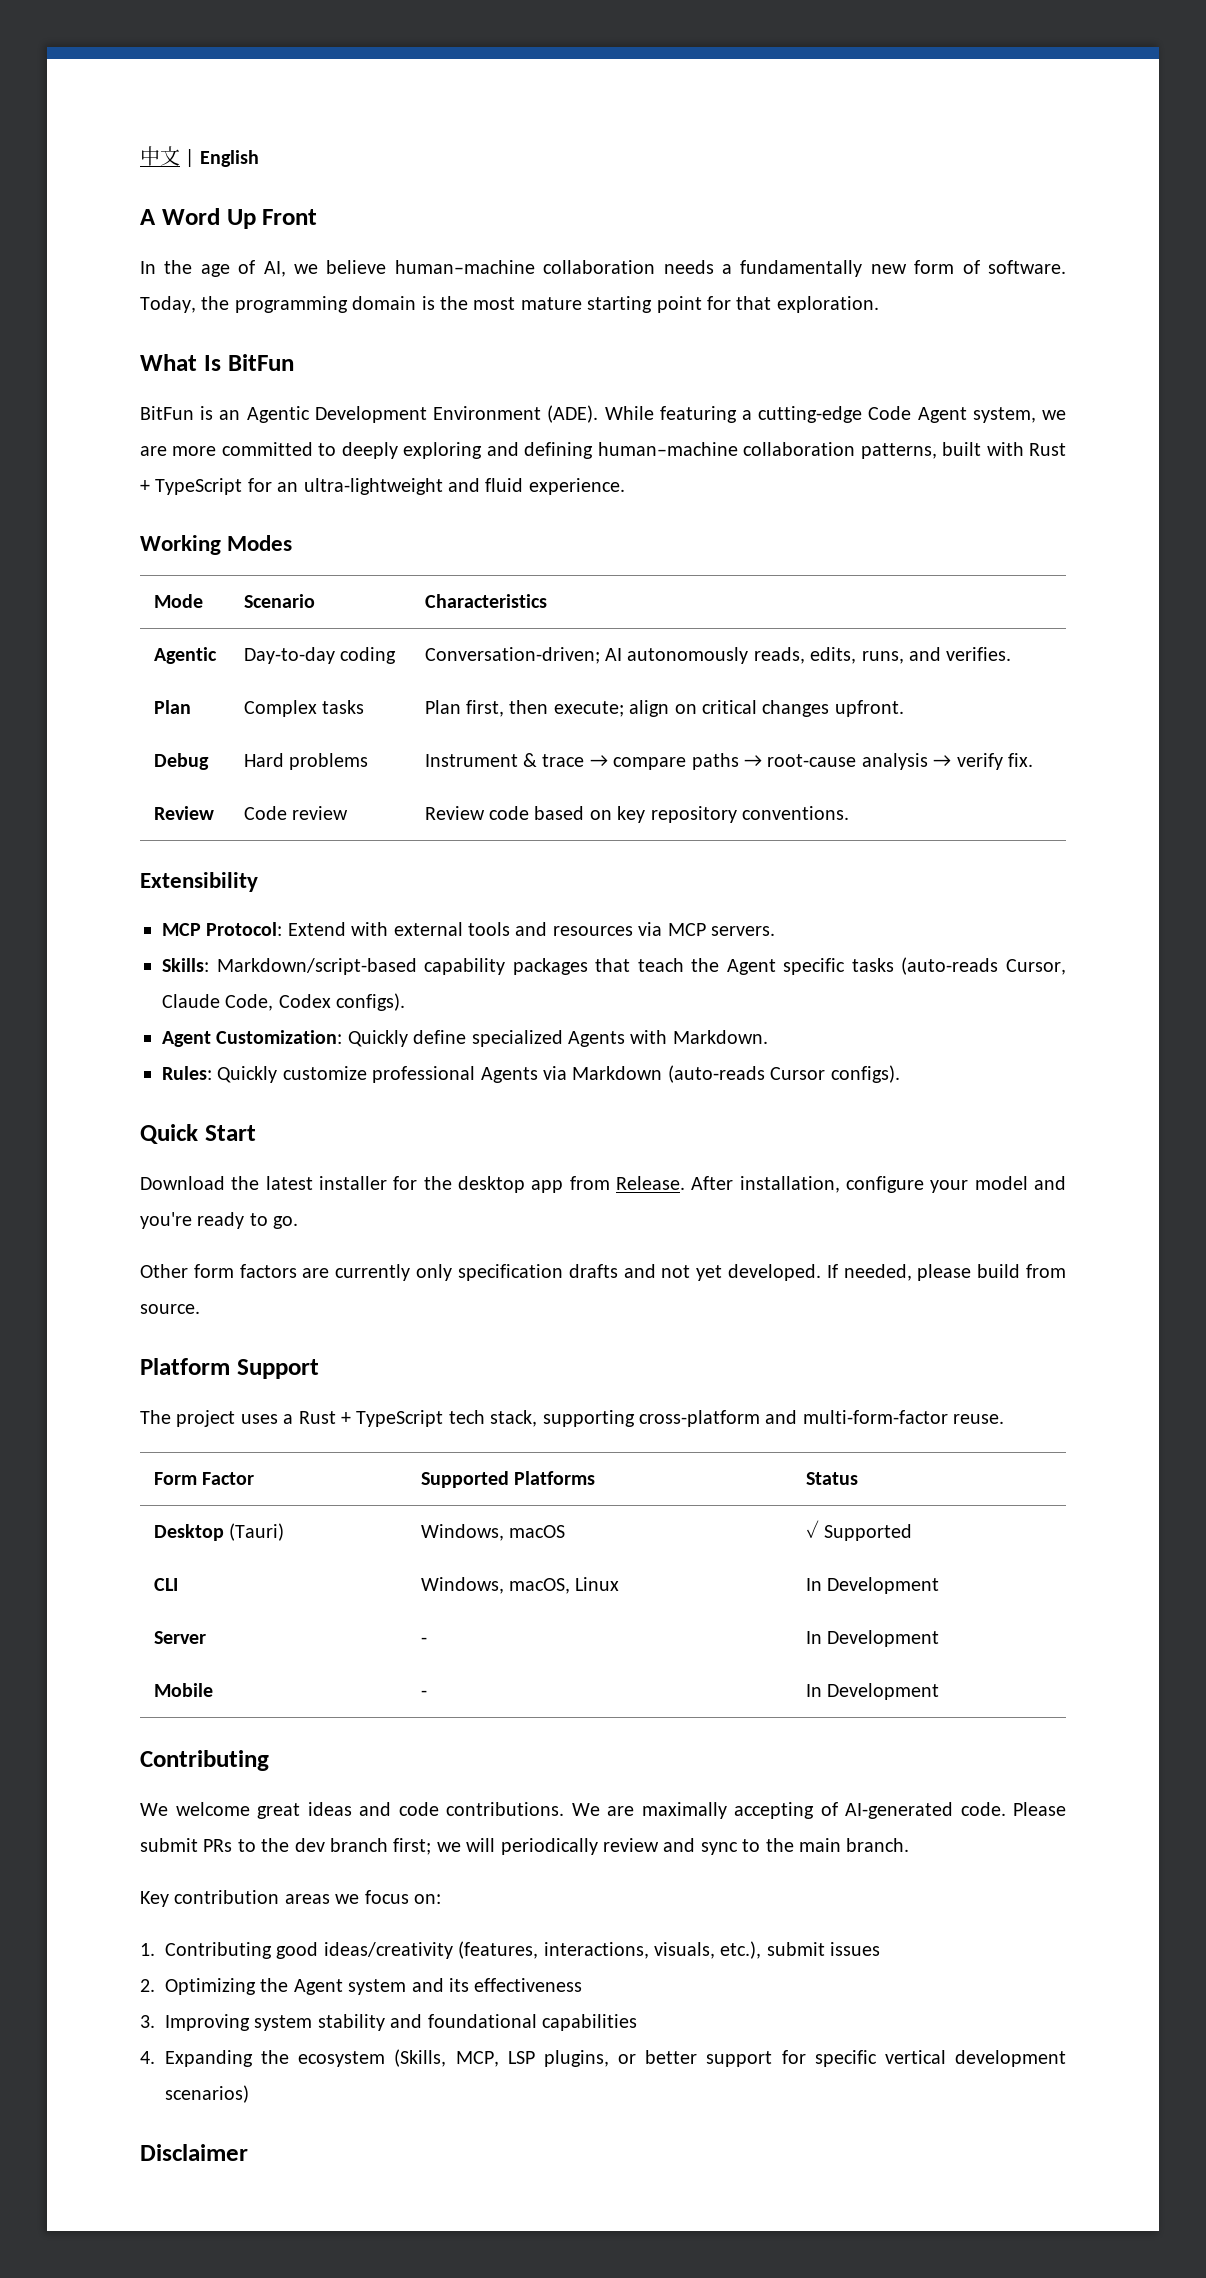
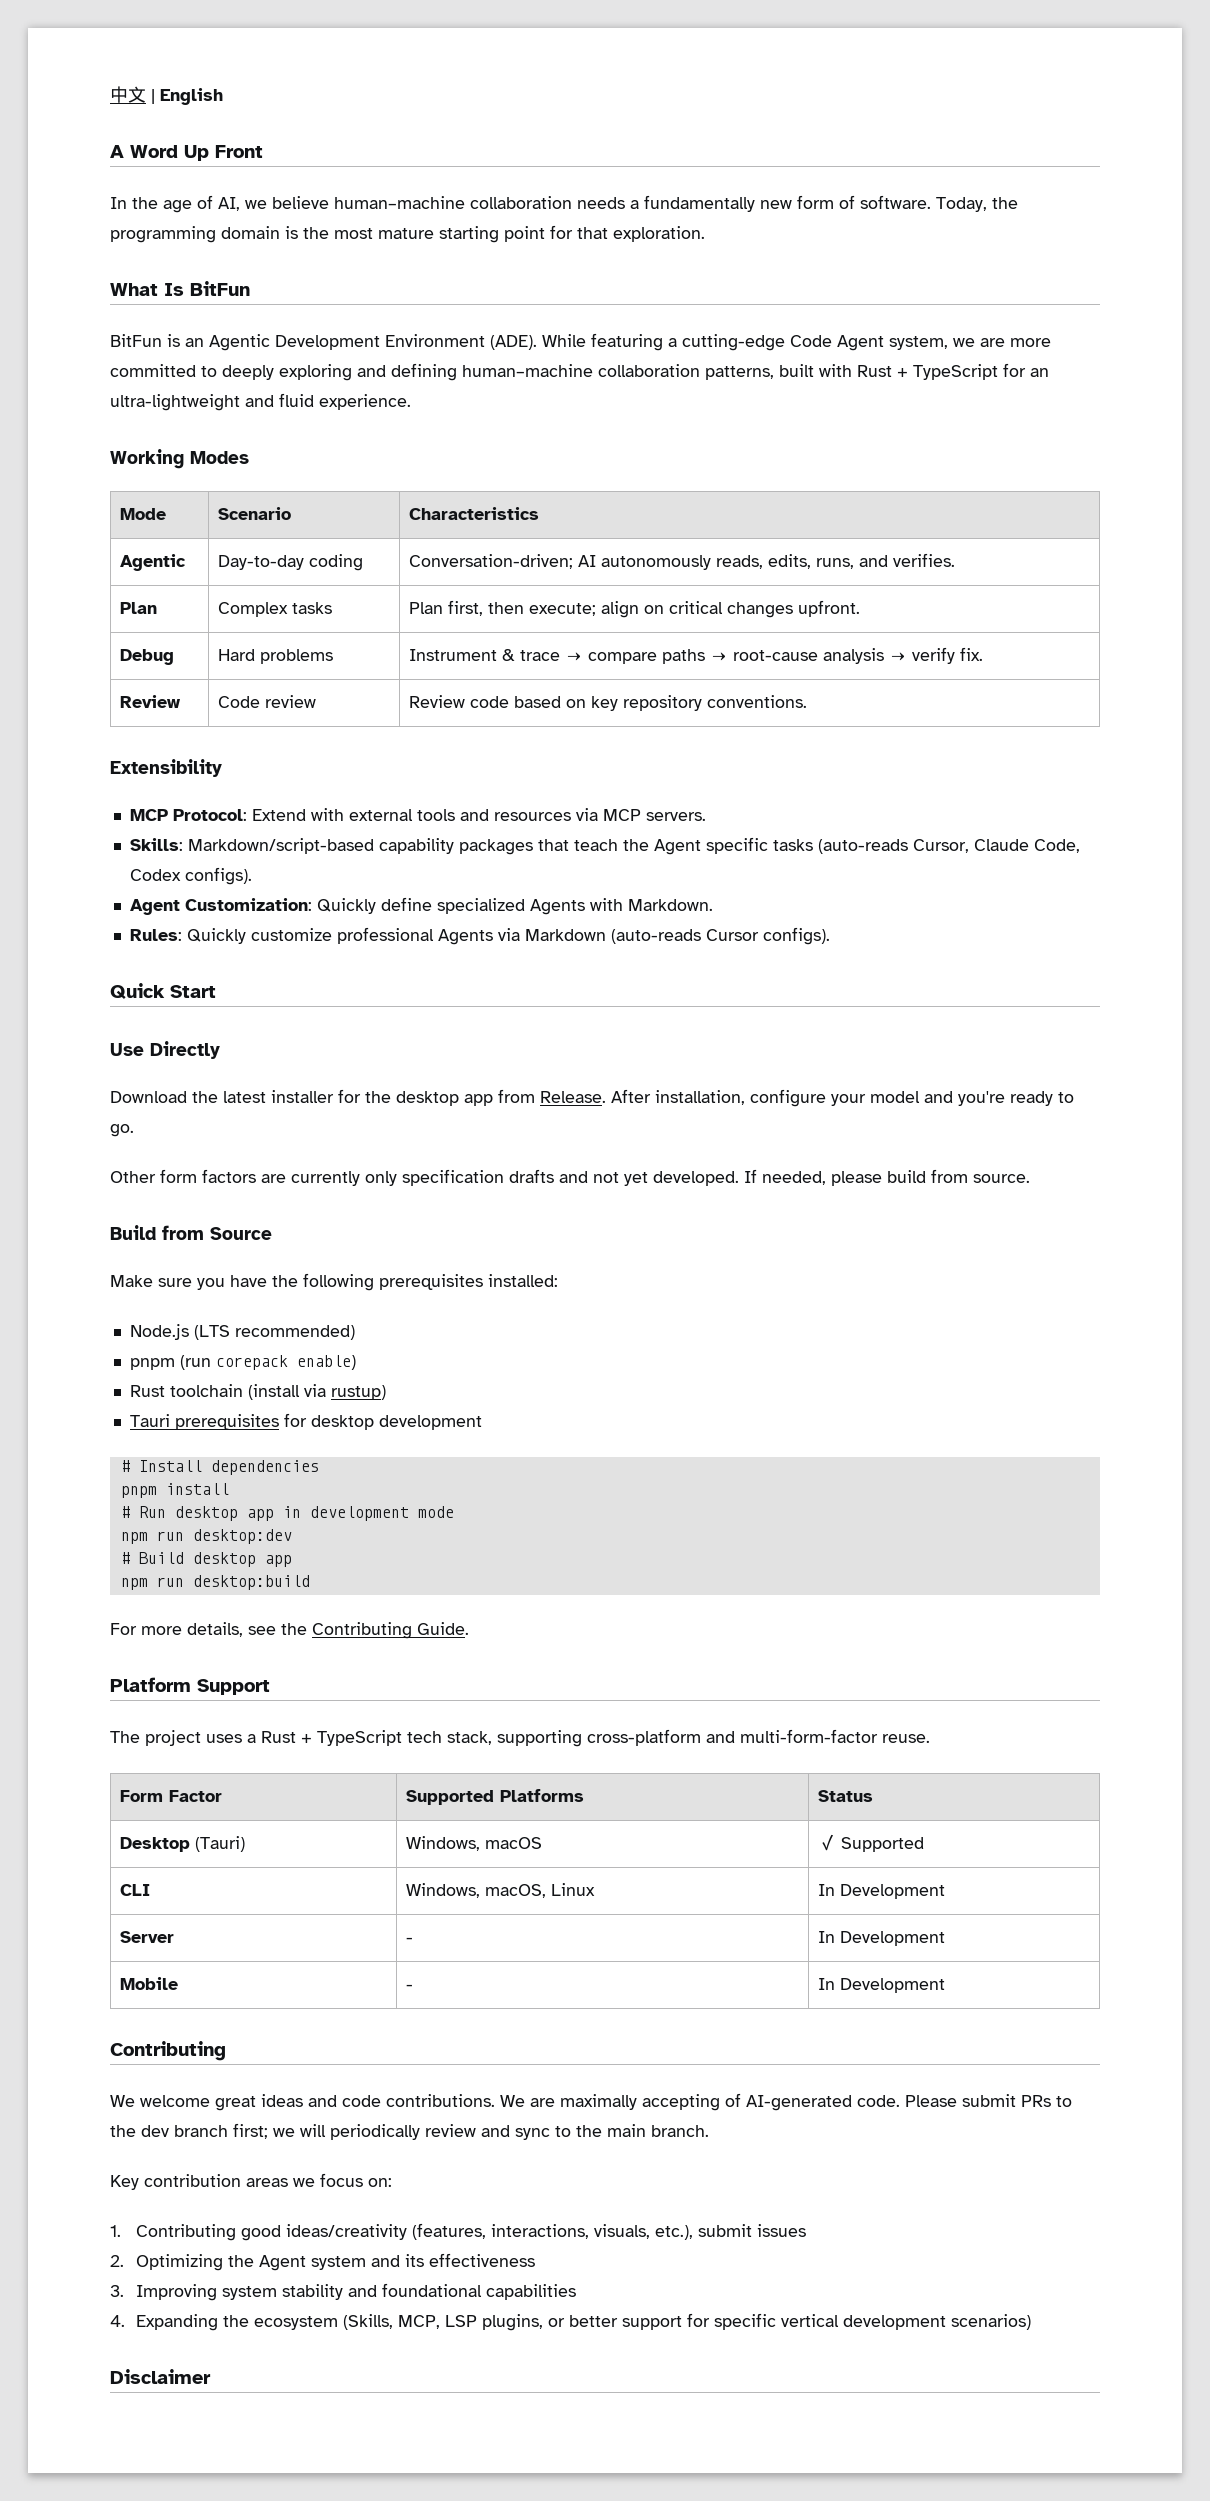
+ Use Directly
+ Build from Source
+ Make sure you have the following prerequisites installed:
+ Node.js (LTS recommended)
+ pnpm (run corepack enable)
+ Rust toolchain (install via rustup)
+ Tauri prerequisites for desktop development
+ # Install dependencies
+ pnpm install
+ # Run desktop app in development mode
+ npm run desktop:dev
+ # Build desktop app
+ npm run desktop:build
+ For more details, see the Contributing Guide.

